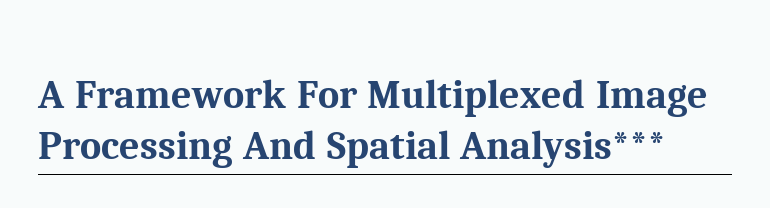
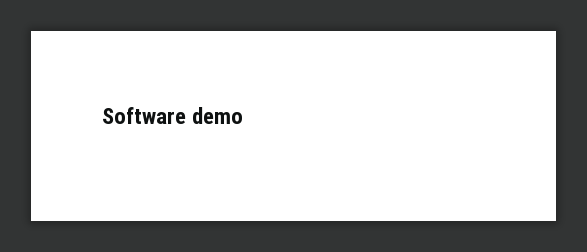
- A Framework For Multiplexed Image Processing And Spatial Analysis***
+ Software demo

